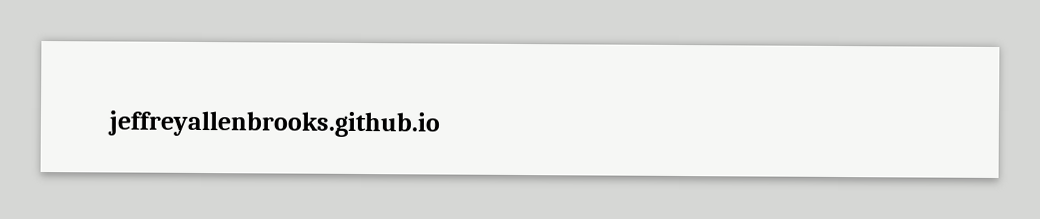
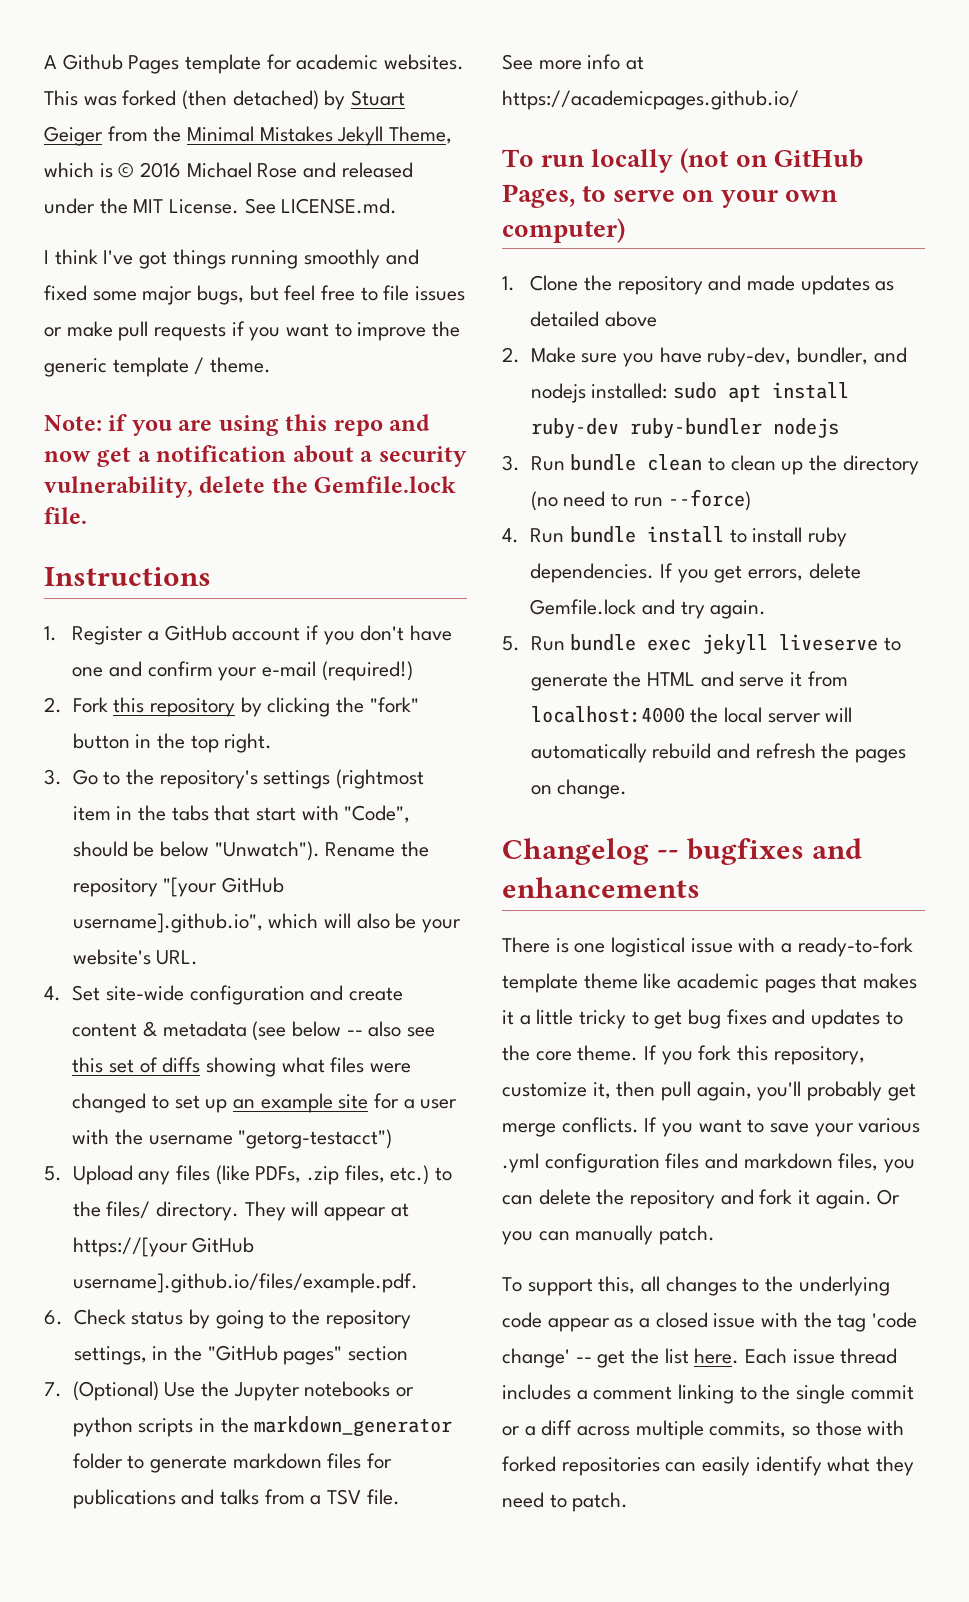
- jeffreyallenbrooks.github.io
+ A Github Pages template for academic websites. This was forked (then detached) by Stuart Geiger from the Minimal Mistakes Jekyll Theme, which is © 2016 Michael Rose and released under the MIT License. See LICENSE.md.
+ I think I've got things running smoothly and fixed some major bugs, but feel free to file issues or make pull requests if you want to improve the generic template / theme.
+ Note: if you are using this repo and now get a notification about a security vulnerability, delete the Gemfile.lock file.
+ Instructions
+ 1. Register a GitHub account if you don't have one and confirm your e-mail (required!)
+ 2. Fork this repository by clicking the "fork" button in the top right.
+ 3. Go to the repository's settings (rightmost item in the tabs that start with "Code", should be below "Unwatch"). Rename the repository "[your GitHub username].github.io", which will also be your website's URL.
+ 4. Set site-wide configuration and create content & metadata (see below -- also see this set of diffs showing what files were changed to set up an example site for a user with the username "getorg-testacct")
+ 5. Upload any files (like PDFs, .zip files, etc.) to the files/ directory. They will appear at https://[your GitHub username].github.io/files/example.pdf.
+ 6. Check status by going to the repository settings, in the "GitHub pages" section
+ 7. (Optional) Use the Jupyter notebooks or python scripts in the markdown_generator folder to generate markdown files for publications and talks from a TSV file.
+ See more info at https://academicpages.github.io/
+ To run locally (not on GitHub Pages, to serve on your own computer)
+ 1. Clone the repository and made updates as detailed above
+ 2. Make sure you have ruby-dev, bundler, and nodejs installed: sudo apt install ruby-dev ruby-bundler nodejs
+ 3. Run bundle clean to clean up the directory (no need to run --force)
+ 4. Run bundle install to install ruby dependencies. If you get errors, delete Gemfile.lock and try again.
+ 5. Run bundle exec jekyll liveserve to generate the HTML and serve it from localhost:4000 the local server will automatically rebuild and refresh the pages on change.
+ Changelog -- bugfixes and enhancements
+ There is one logistical issue with a ready-to-fork template theme like academic pages that makes it a little tricky to get bug fixes and updates to the core theme. If you fork this repository, customize it, then pull again, you'll probably get merge conflicts. If you want to save your various .yml configuration files and markdown files, you can delete the repository and fork it again. Or you can manually patch.
+ To support this, all changes to the underlying code appear as a closed issue with the tag 'code change' -- get the list here. Each issue thread includes a comment linking to the single commit or a diff across multiple commits, so those with forked repositories can easily identify what they need to patch.

